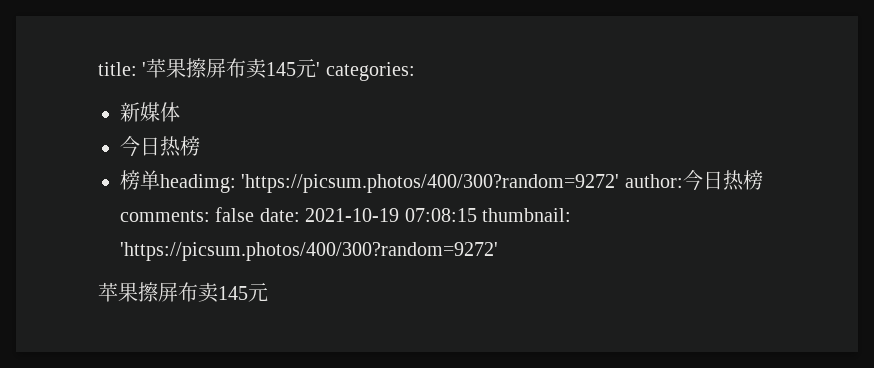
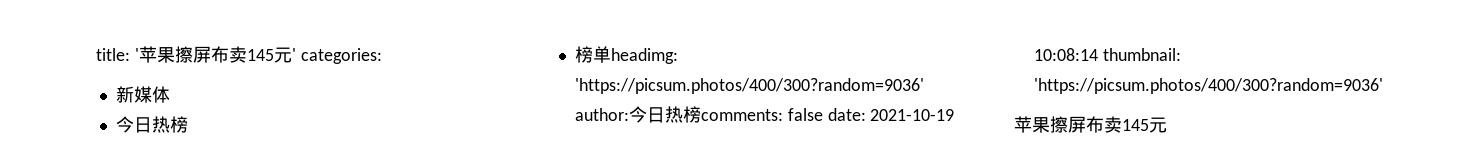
- 榜单headimg: 'https://picsum.photos/400/300?random=9272' author:今日热榜comments: false date: 2021-10-19 07:08:15 thumbnail: 'https://picsum.photos/400/300?random=9272'
+ 榜单headimg: 'https://picsum.photos/400/300?random=9036' author:今日热榜comments: false date: 2021-10-19 10:08:14 thumbnail: 'https://picsum.photos/400/300?random=9036'

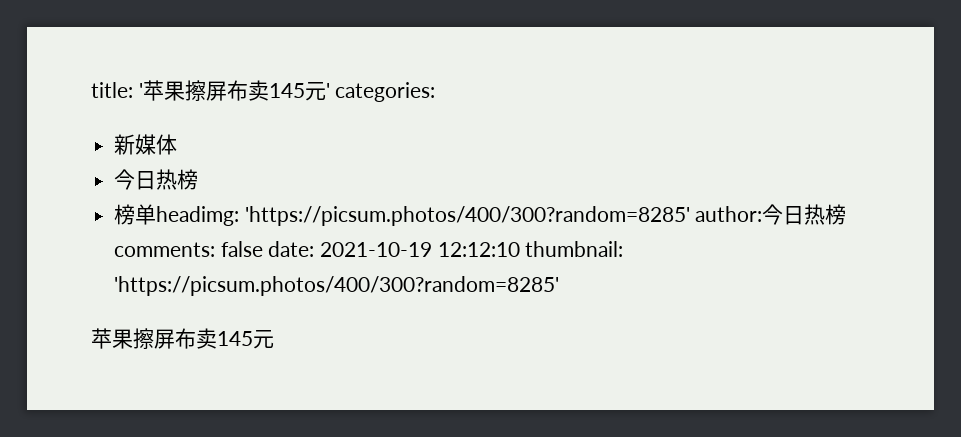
- 榜单headimg: 'https://picsum.photos/400/300?random=9036' author:今日热榜comments: false date: 2021-10-19 10:08:14 thumbnail: 'https://picsum.photos/400/300?random=9036'
+ 榜单headimg: 'https://picsum.photos/400/300?random=8285' author:今日热榜comments: false date: 2021-10-19 12:12:10 thumbnail: 'https://picsum.photos/400/300?random=8285'

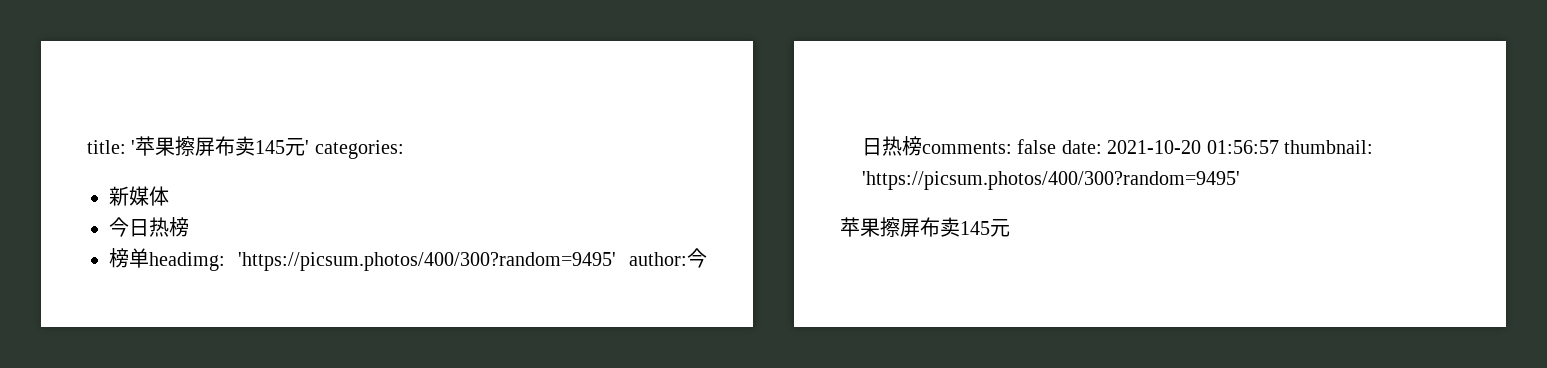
- 榜单headimg: 'https://picsum.photos/400/300?random=8285' author:今日热榜comments: false date: 2021-10-19 12:12:10 thumbnail: 'https://picsum.photos/400/300?random=8285'
+ 榜单headimg: 'https://picsum.photos/400/300?random=9495' author:今日热榜comments: false date: 2021-10-20 01:56:57 thumbnail: 'https://picsum.photos/400/300?random=9495'

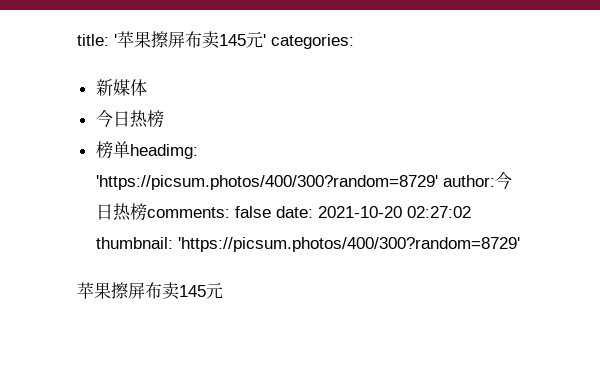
- 榜单headimg: 'https://picsum.photos/400/300?random=9495' author:今日热榜comments: false date: 2021-10-20 01:56:57 thumbnail: 'https://picsum.photos/400/300?random=9495'
+ 榜单headimg: 'https://picsum.photos/400/300?random=8729' author:今日热榜comments: false date: 2021-10-20 02:27:02 thumbnail: 'https://picsum.photos/400/300?random=8729'

